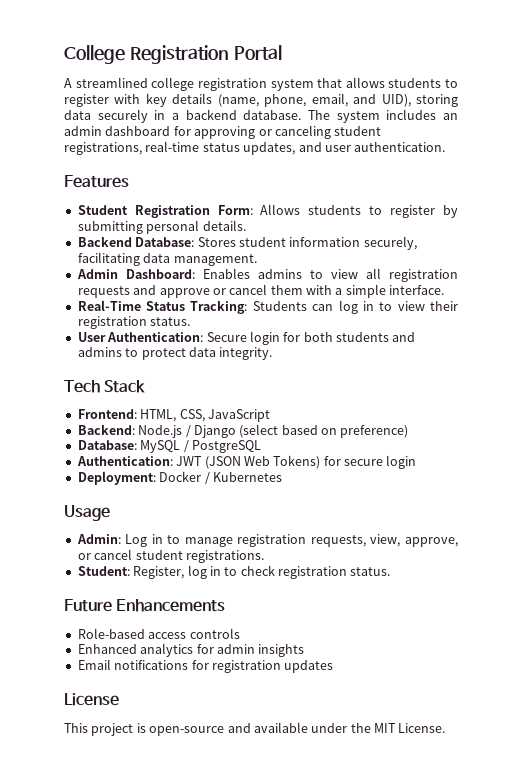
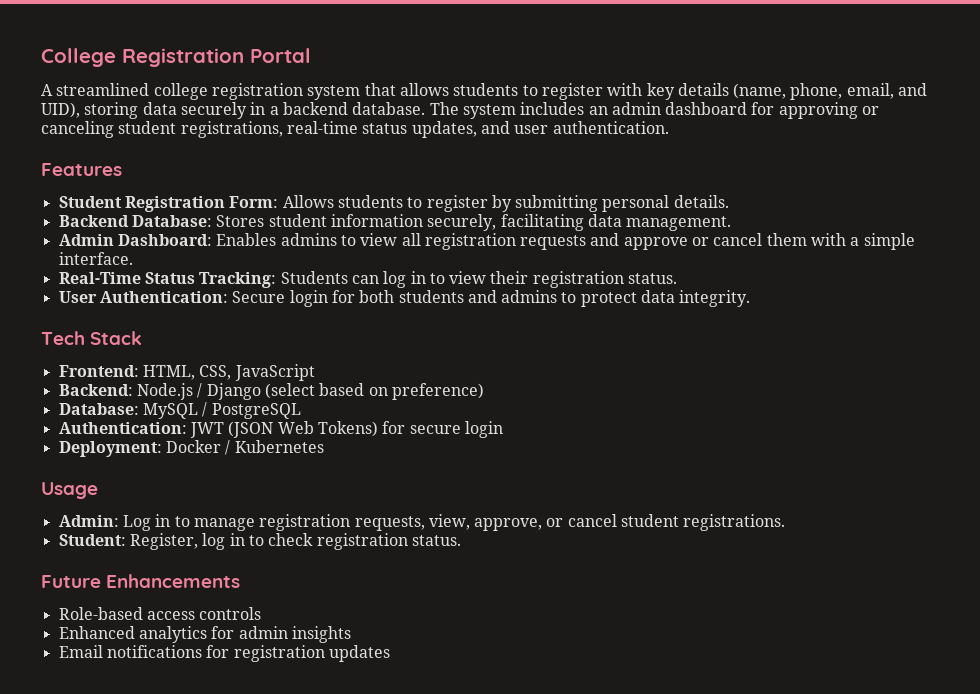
- License
- This project is open-source and available under the MIT License.

